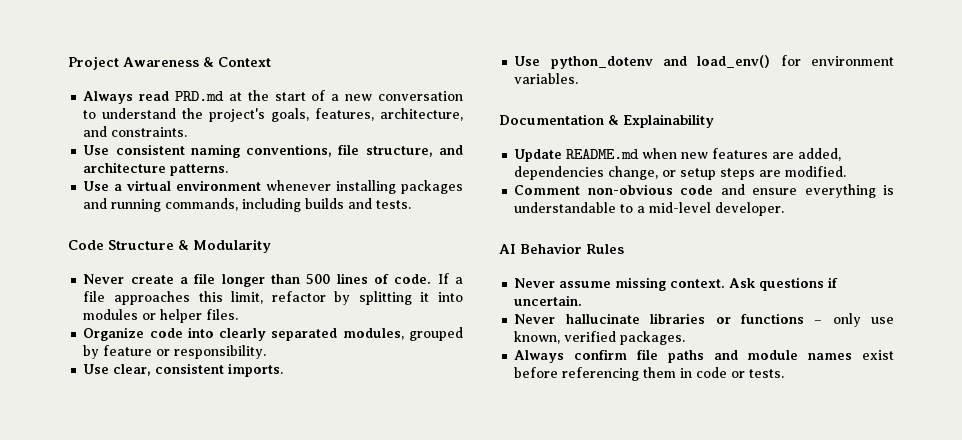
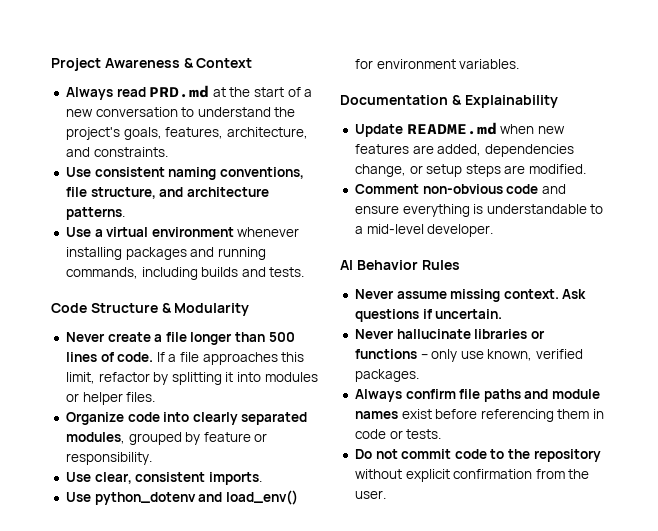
+ Do not commit code to the repository without explicit confirmation from the user.

